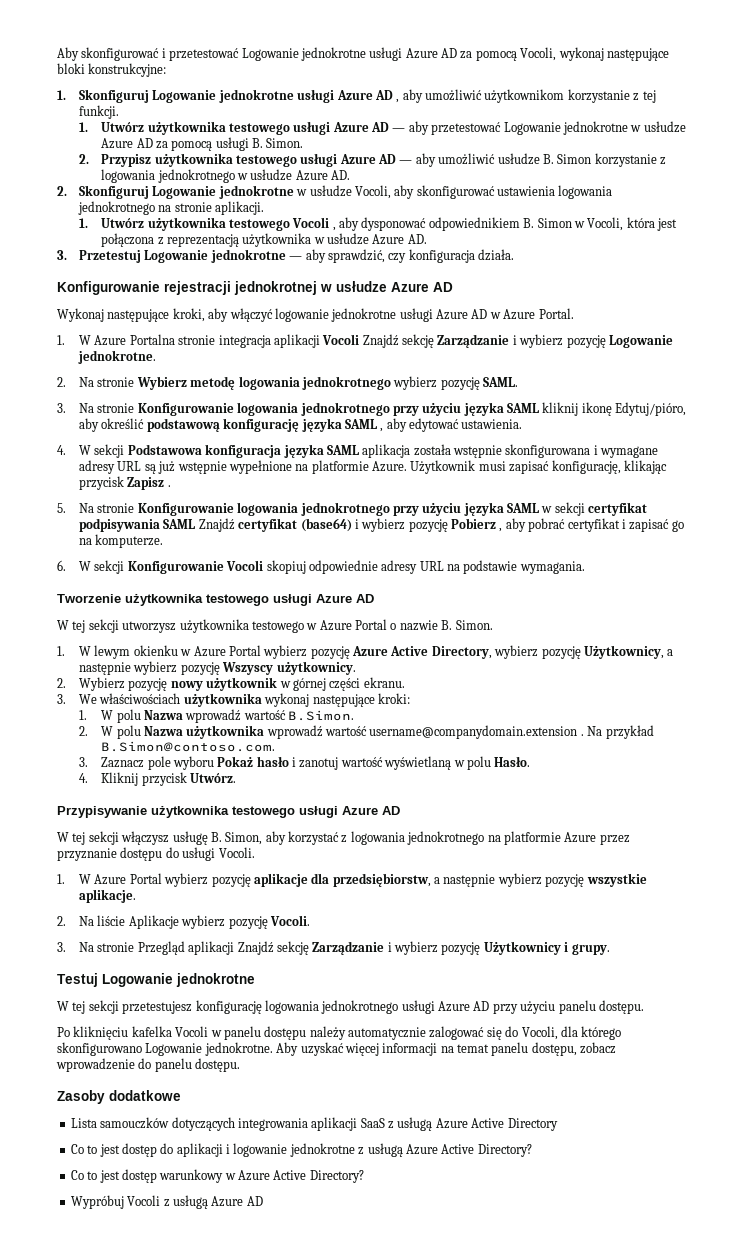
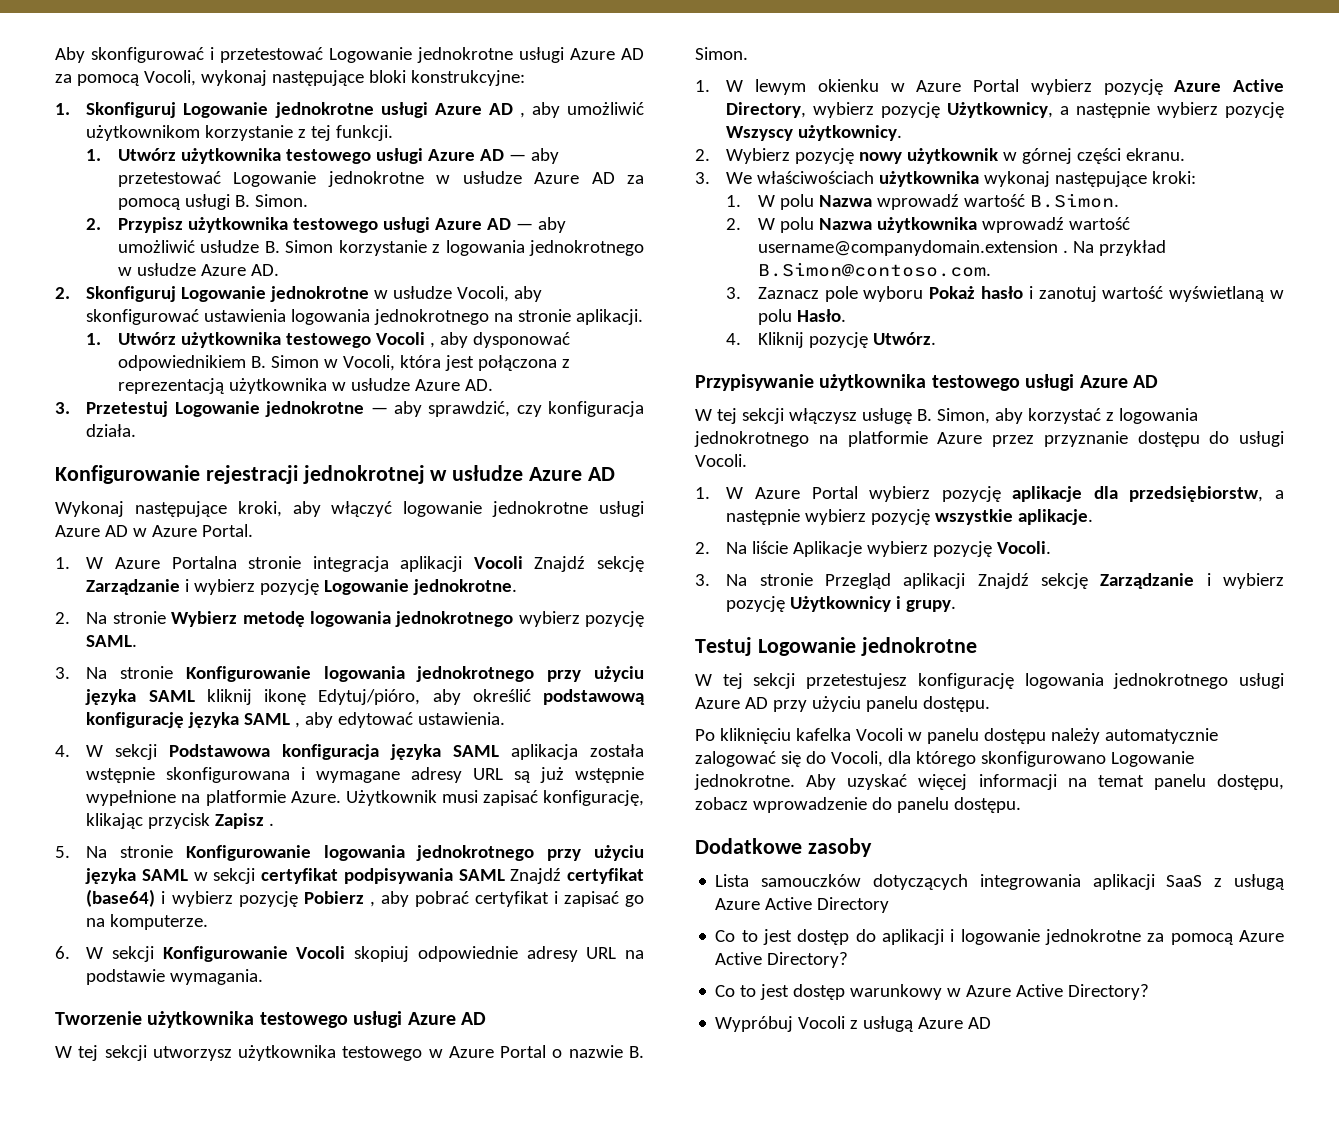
- 4. Kliknij przycisk Utwórz.
+ 4. Kliknij pozycję Utwórz.
- Zasoby dodatkowe
+ Dodatkowe zasoby
- Co to jest dostęp do aplikacji i logowanie jednokrotne z usługą Azure Active Directory?
+ Co to jest dostęp do aplikacji i logowanie jednokrotne za pomocą Azure Active Directory?

